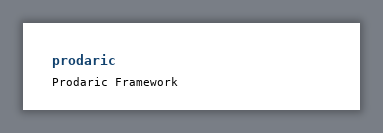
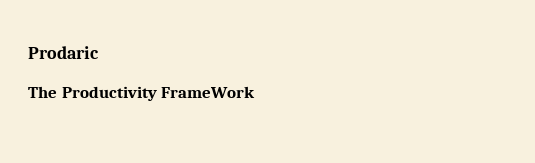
- prodaric
- Prodaric Framework
+ Prodaric
+ The Productivity FrameWork

